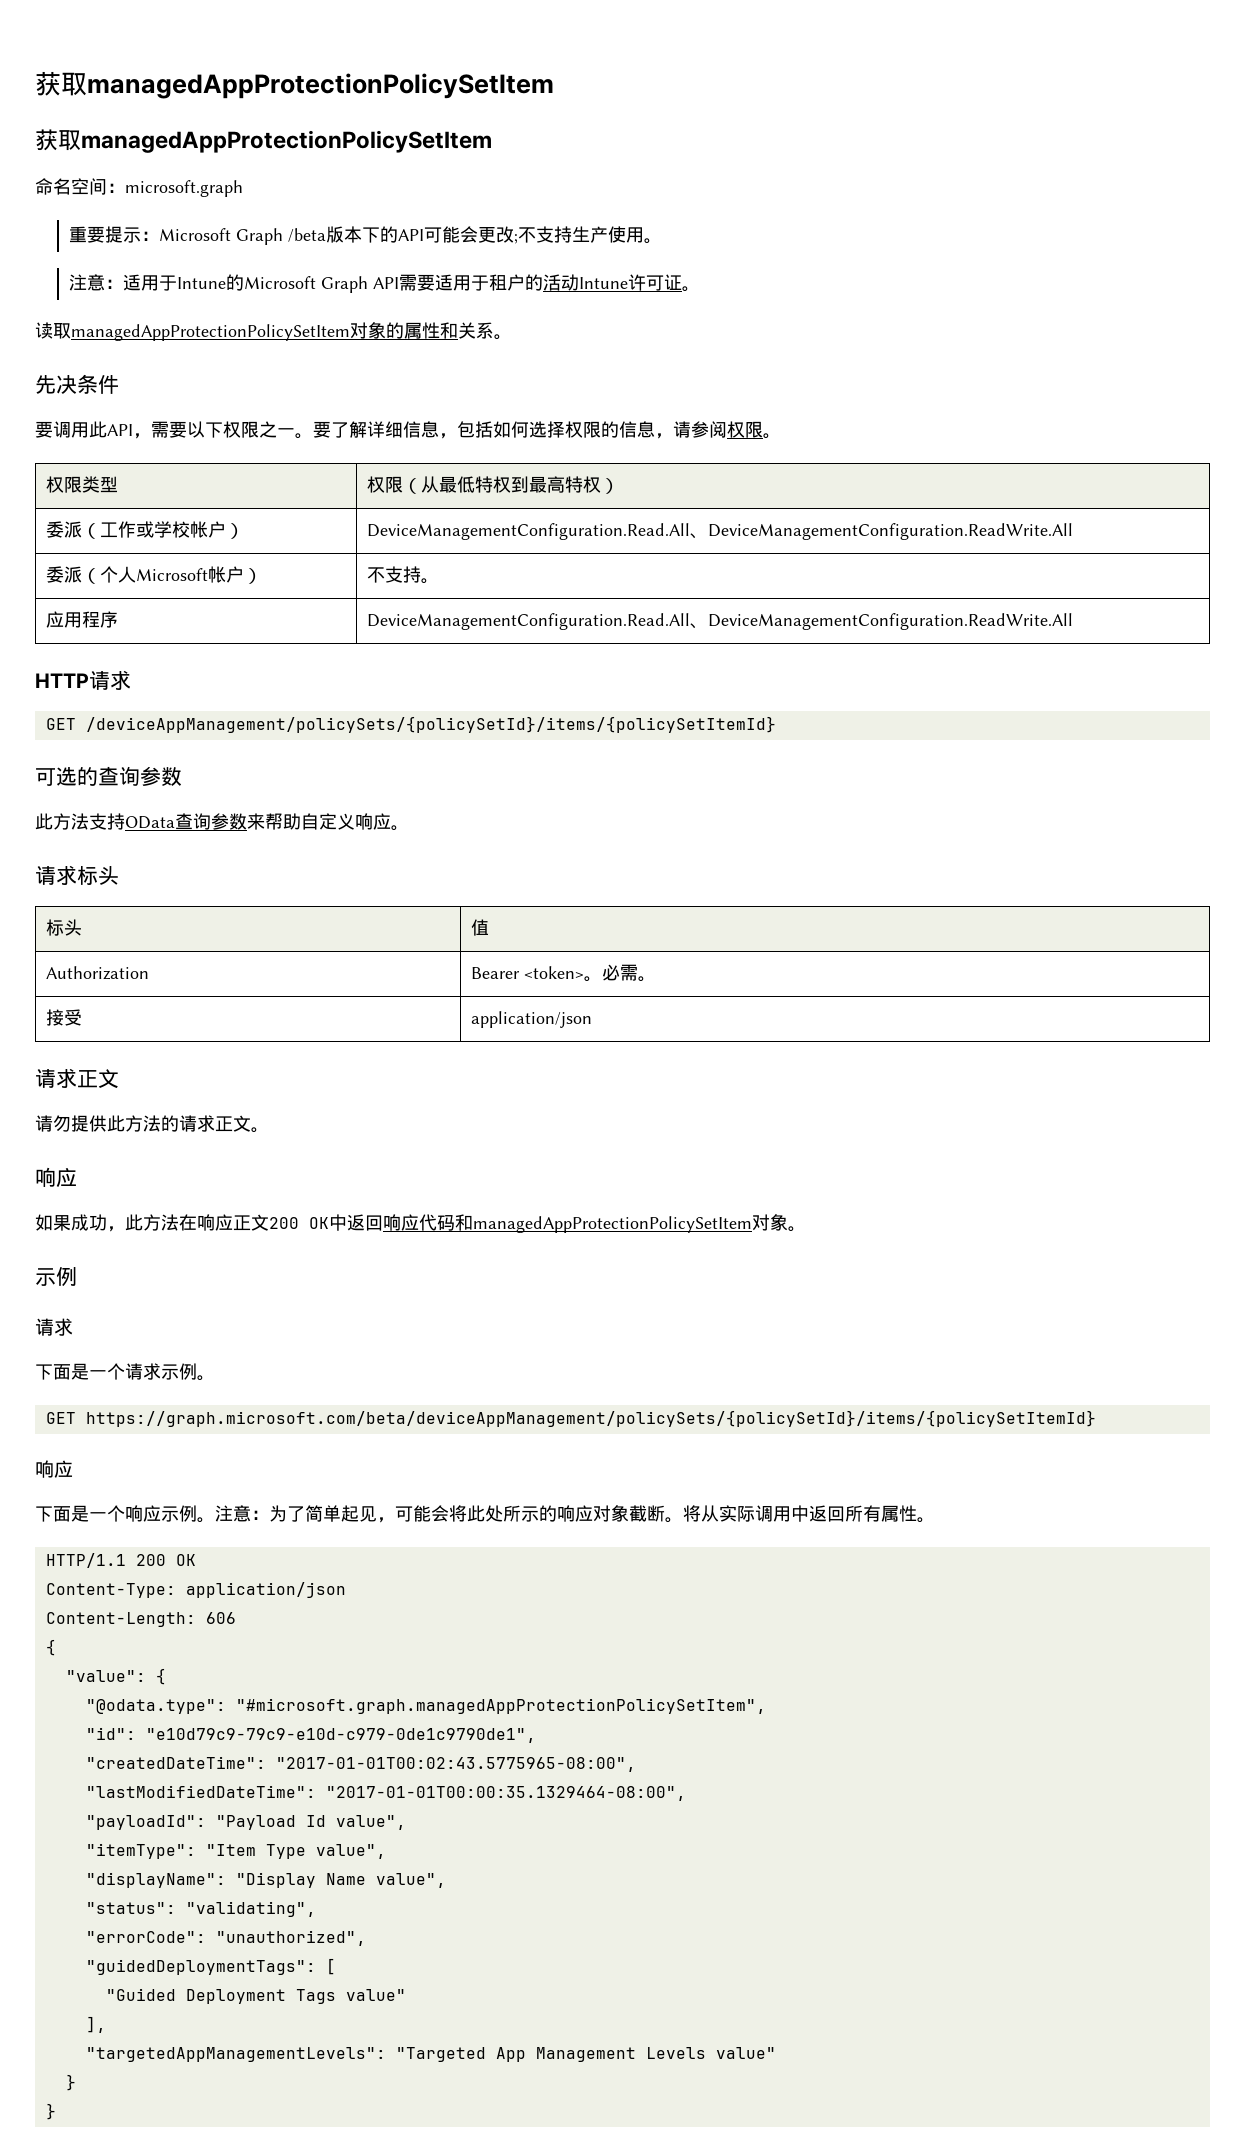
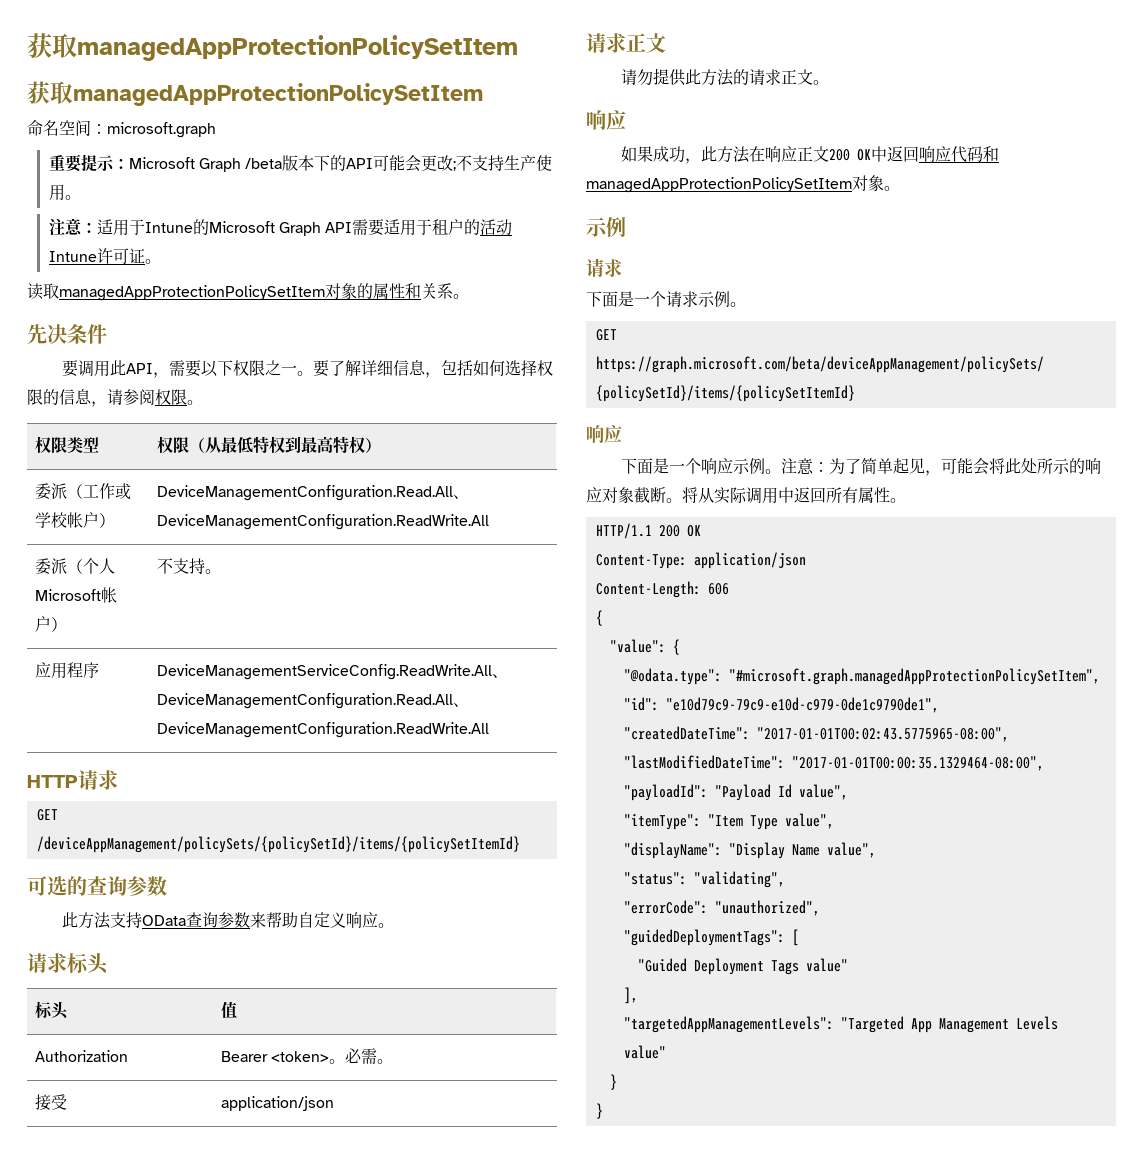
- 应用程序 | DeviceManagementConfiguration.Read.All、DeviceManagementConfiguration.ReadWrite.All
+ 应用程序 | DeviceManagementServiceConfig.ReadWrite.All、DeviceManagementConfiguration.Read.All、DeviceManagementConfiguration.ReadWrite.All

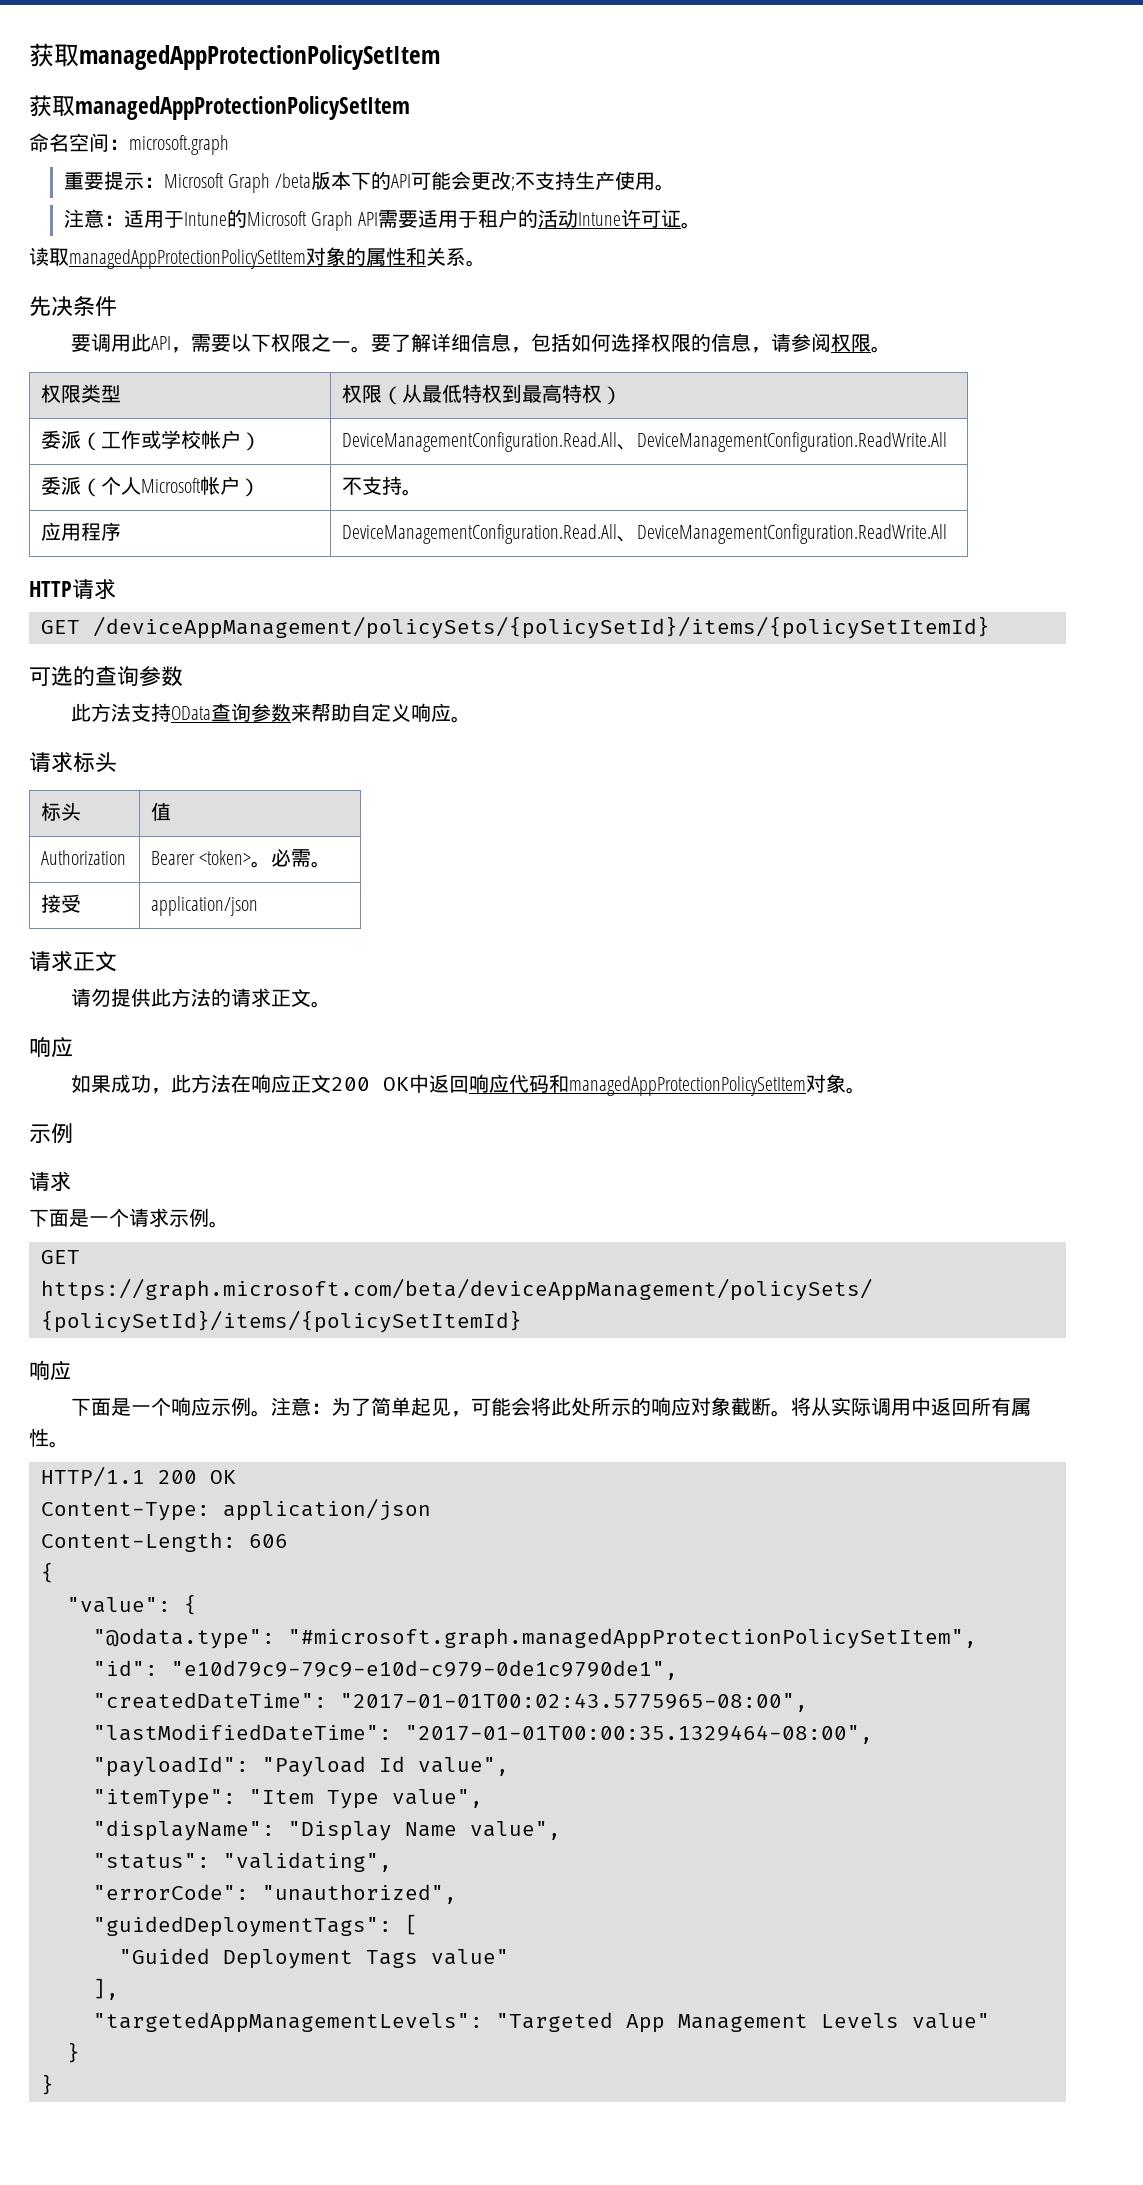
- 应用程序 | DeviceManagementServiceConfig.ReadWrite.All、DeviceManagementConfiguration.Read.All、DeviceManagementConfiguration.ReadWrite.All
+ 应用程序 | DeviceManagementConfiguration.Read.All、DeviceManagementConfiguration.ReadWrite.All

